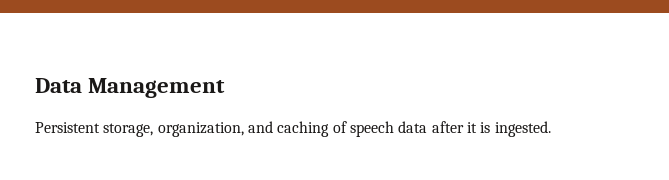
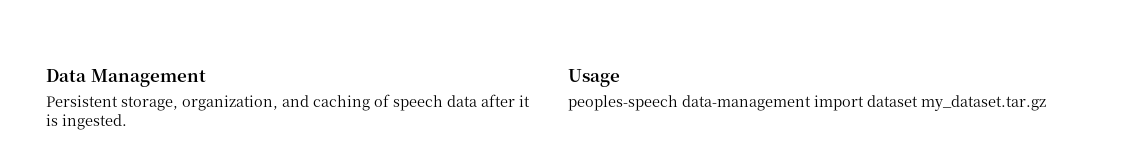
+ Usage
+ peoples-speech data-management import dataset my_dataset.tar.gz

